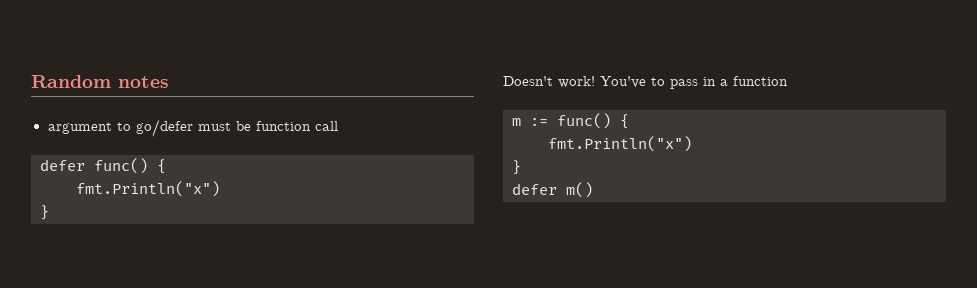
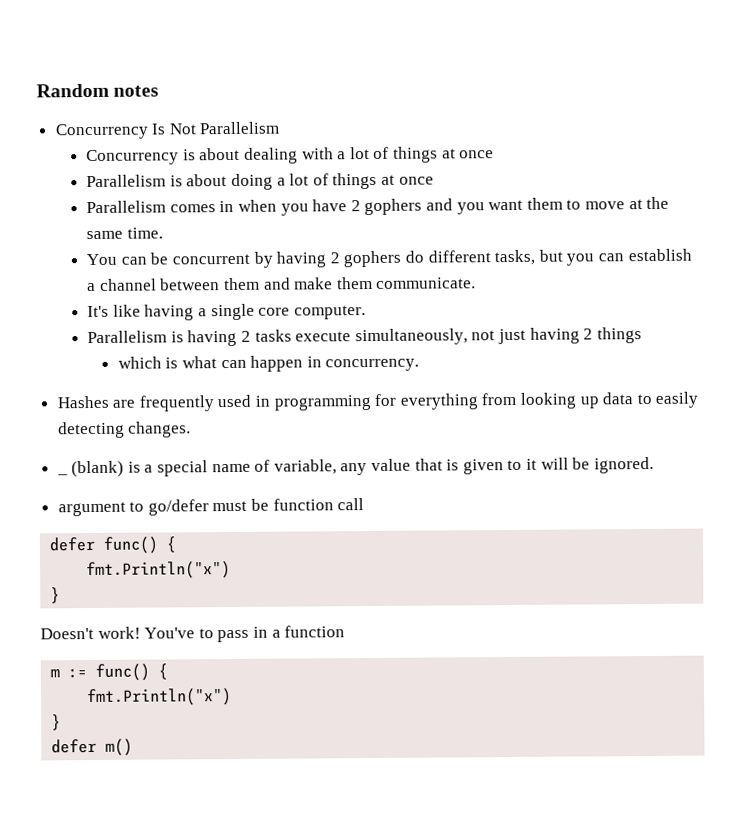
+ Concurrency Is Not Parallelism
+ Concurrency is about dealing with a lot of things at once
+ Parallelism is about doing a lot of things at once
+ Parallelism comes in when you have 2 gophers and you want them to move at the same time.
+ You can be concurrent by having 2 gophers do different tasks, but you can establish a channel between them and make them communicate.
+ It's like having a single core computer.
+ Parallelism is having 2 tasks execute simultaneously, not just having 2 things
+ which is what can happen in concurrency.
+ Hashes are frequently used in programming for everything from looking up data to easily detecting changes.
+ _ (blank) is a special name of variable, any value that is given to it will be ignored.

